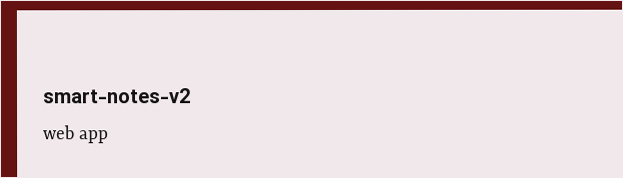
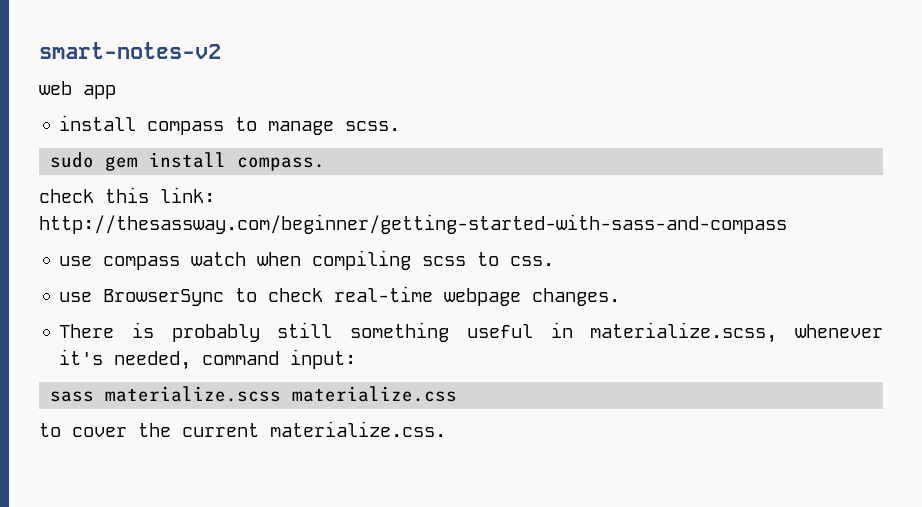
+ install compass to manage scss.
+ sudo gem install compass.
+ check this link: http://thesassway.com/beginner/getting-started-with-sass-and-compass
+ use compass watch when compiling scss to css.
+ use BrowserSync to check real-time webpage changes.
+ There is probably still something useful in materialize.scss, whenever it's needed, command input:
+ sass materialize.scss materialize.css
+ to cover the current materialize.css.

